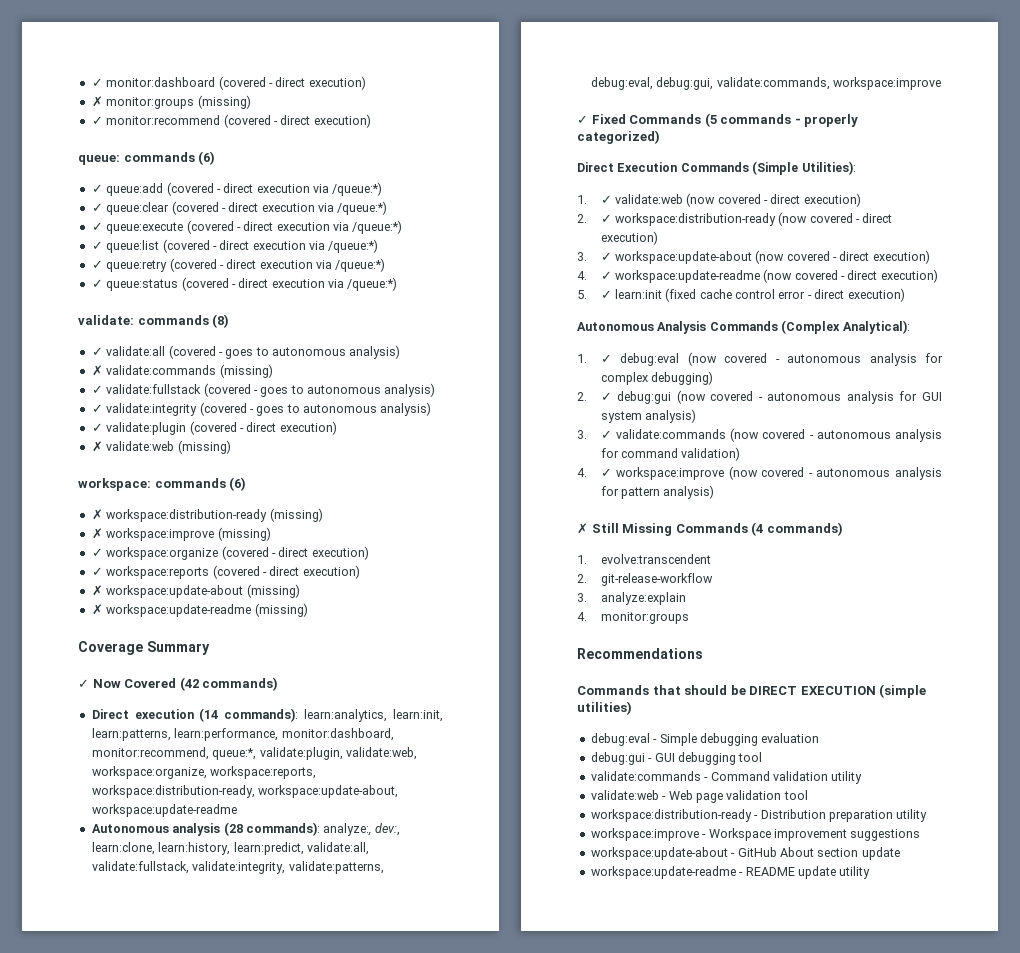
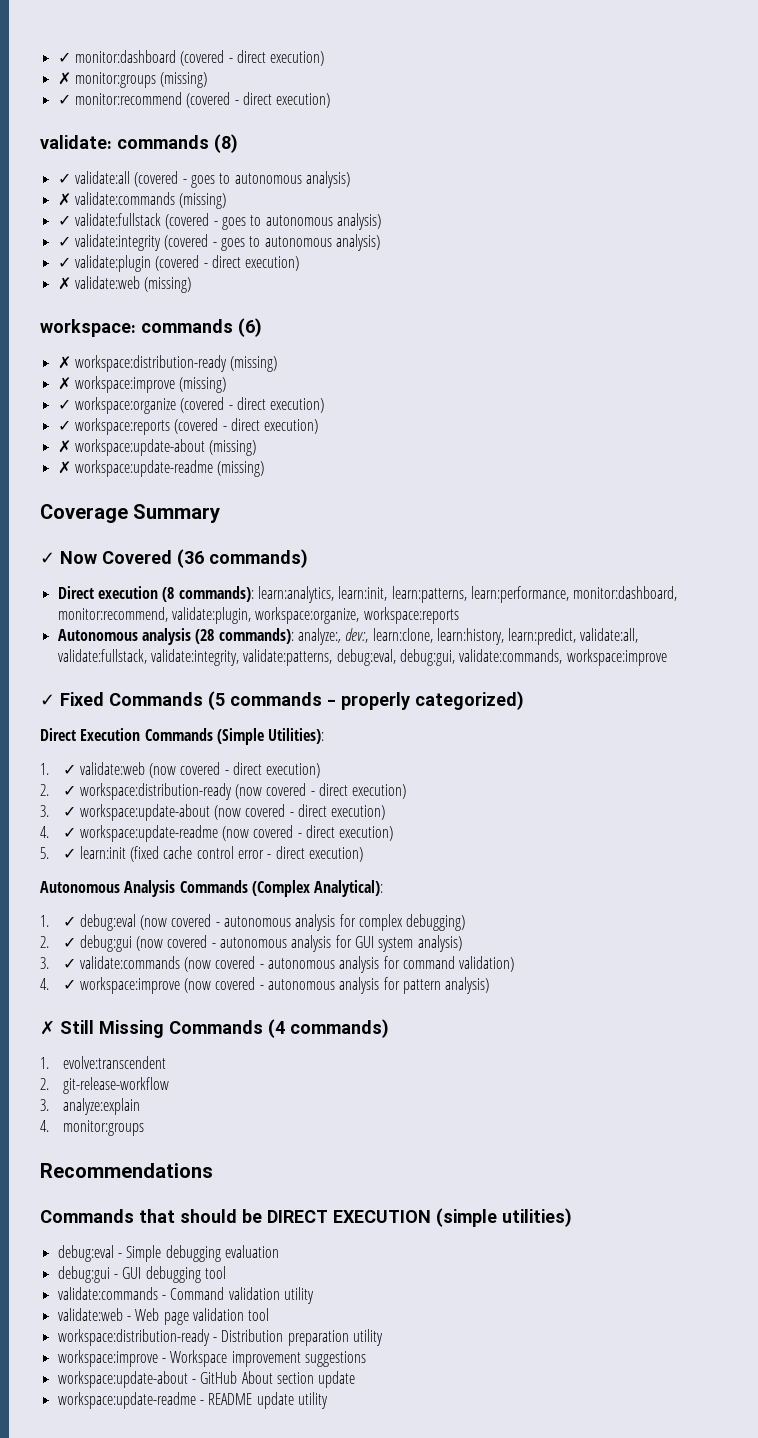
- queue: commands (6)
- ✓ queue:add (covered - direct execution via /queue:*)
- ✓ queue:clear (covered - direct execution via /queue:*)
- ✓ queue:execute (covered - direct execution via /queue:*)
- ✓ queue:list (covered - direct execution via /queue:*)
- ✓ queue:retry (covered - direct execution via /queue:*)
- ✓ queue:status (covered - direct execution via /queue:*)
- ✓ Now Covered (42 commands)
+ ✓ Now Covered (36 commands)
- Direct execution (14 commands): learn:analytics, learn:init, learn:patterns, learn:performance, monitor:dashboard, monitor:recommend, queue:*, validate:plugin, validate:web, workspace:organize, workspace:reports, workspace:distribution-ready, workspace:update-about, workspace:update-readme
+ Direct execution (8 commands): learn:analytics, learn:init, learn:patterns, learn:performance, monitor:dashboard, monitor:recommend, validate:plugin, workspace:organize, workspace:reports

